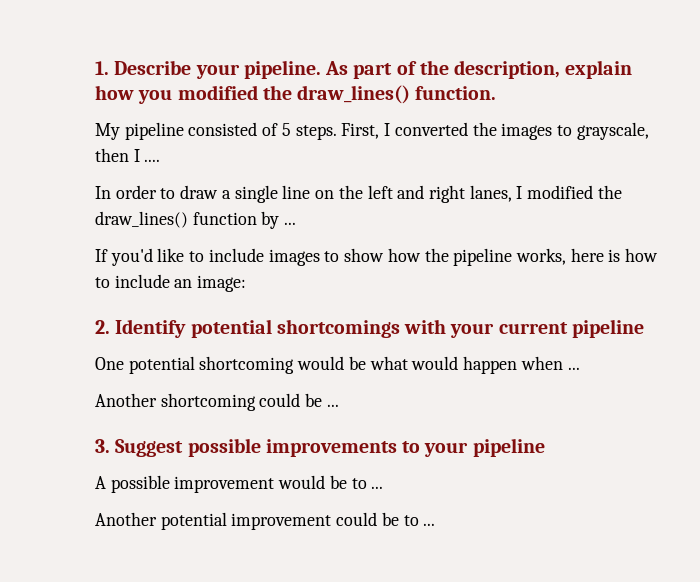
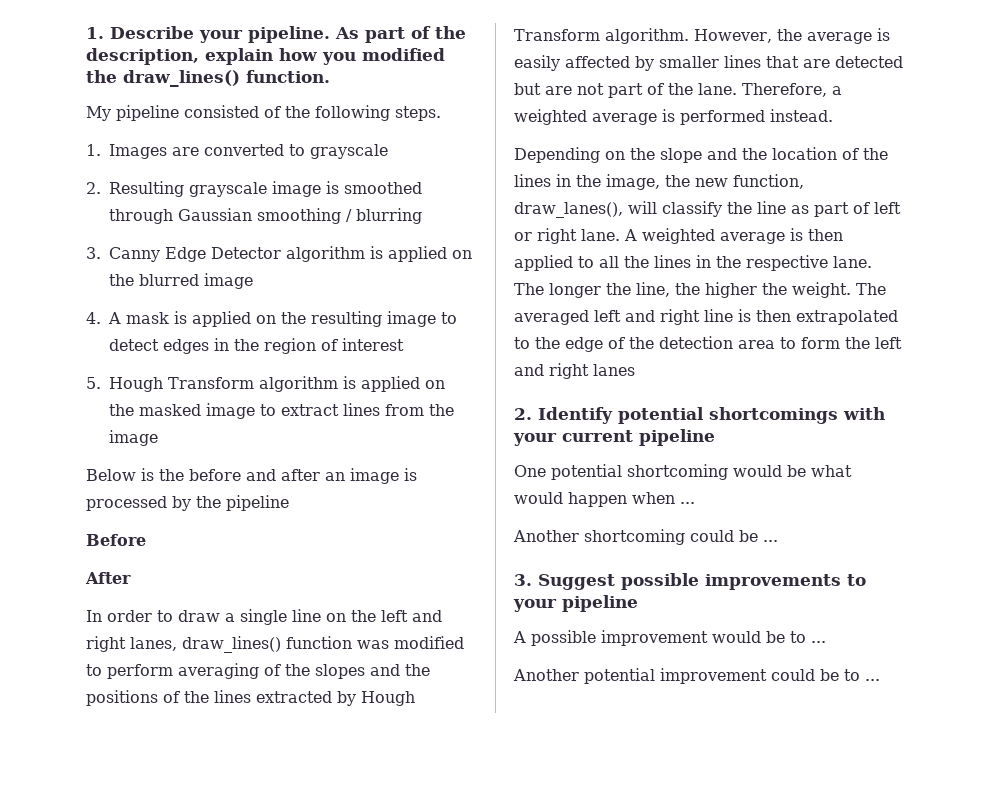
- My pipeline consisted of 5 steps. First, I converted the images to grayscale, then I ....
+ My pipeline consisted of the following steps.
+ 1. Images are converted to grayscale
+ 2. Resulting grayscale image is smoothed through Gaussian smoothing / blurring
+ 3. Canny Edge Detector algorithm is applied on the blurred image
+ 4. A mask is applied on the resulting image to detect edges in the region of interest
+ 5. Hough Transform algorithm is applied on the masked image to extract lines from the image
+ Below is the before and after an image is processed by the pipeline
+ Before
+ After
- In order to draw a single line on the left and right lanes, I modified the draw_lines() function by ...
- If you'd like to include images to show how the pipeline works, here is how to include an image:
+ In order to draw a single line on the left and right lanes, draw_lines() function was modified to perform averaging of the slopes and the positions of the lines extracted by Hough Transform algorithm. However, the average is easily affected by smaller lines that are detected but are not part of the lane. Therefore, a weighted average is performed instead.
+ Depending on the slope and the location of the lines in the image, the new function, draw_lanes(), will classify the line as part of left or right lane. A weighted average is then applied to all the lines in the respective lane. The longer the line, the higher the weight. The averaged left and right line is then extrapolated to the edge of the detection area to form the left and right lanes

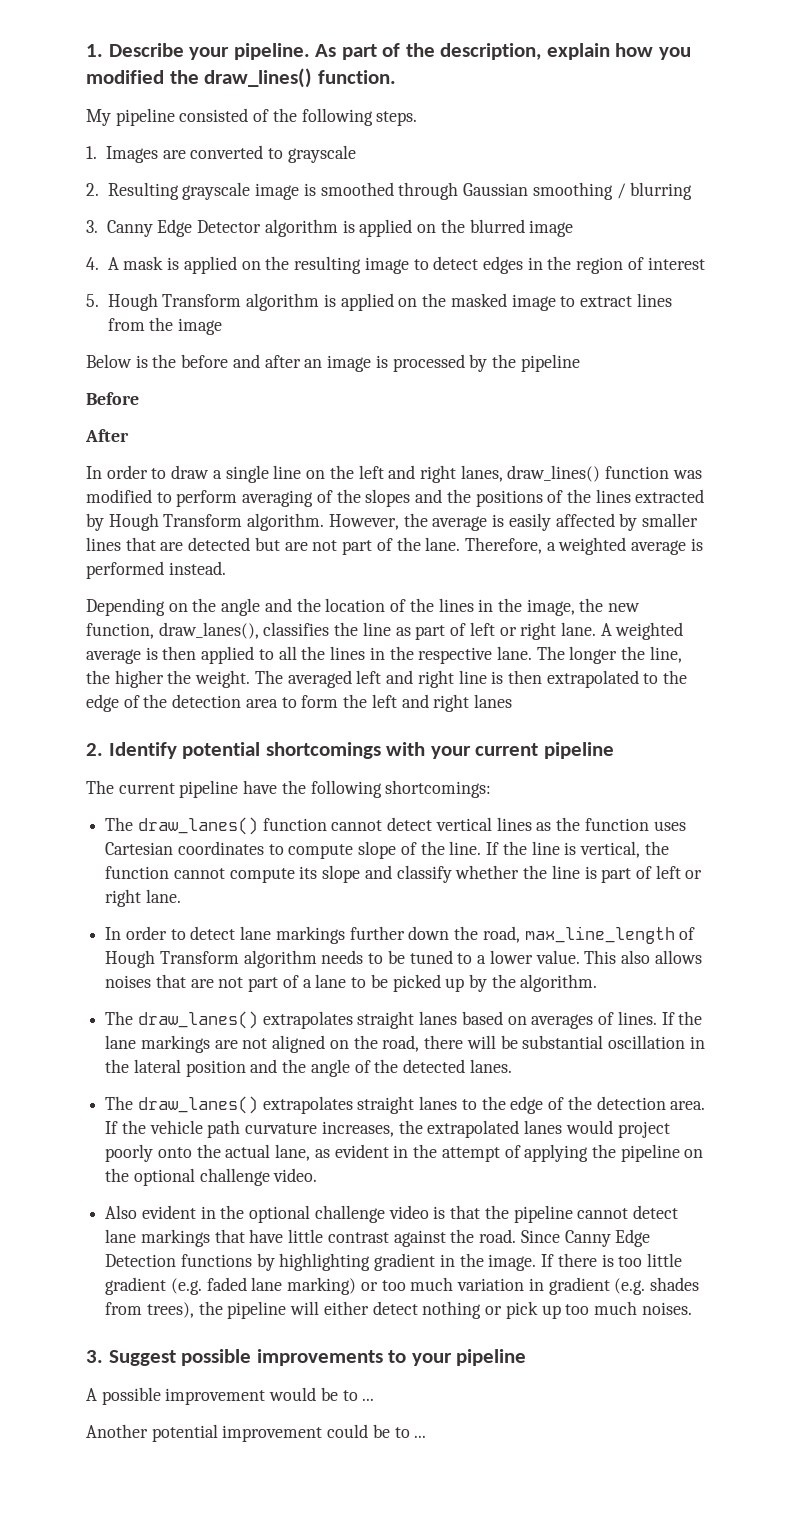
- Depending on the slope and the location of the lines in the image, the new function, draw_lanes(), will classify the line as part of left or right lane.
+ Depending on the angle and the location of the lines in the image, the new function, draw_lanes(), classifies the line as part of left or right lane.
- One potential shortcoming would be what would happen when ...
- Another shortcoming could be ...
+ The current pipeline have the following shortcomings:
+ The draw_lanes() function cannot detect vertical lines as the function uses Cartesian coordinates to compute slope of the line. If the line is vertical, the function cannot compute its slope and classify whether the line is part of left or right lane.
+ In order to detect lane markings further down the road, max_line_length of Hough Transform algorithm needs to be tuned to a lower value. This also allows noises that are not part of a lane to be picked up by the algorithm.
+ The draw_lanes() extrapolates straight lanes based on averages of lines. If the lane markings are not aligned on the road, there will be substantial oscillation in the lateral position and the angle of the detected lanes.
+ The draw_lanes() extrapolates straight lanes to the edge of the detection area. If the vehicle path curvature increases, the extrapolated lanes would project poorly onto the actual lane, as evident in the attempt of applying the pipeline on the optional challenge video.
+ Also evident in the optional challenge video is that the pipeline cannot detect lane markings that have little contrast against the road. Since Canny Edge Detection functions by highlighting gradient in the image. If there is too little gradient (e.g. faded lane marking) or too much variation in gradient (e.g. shades from trees), the pipeline will either detect nothing or pick up too much noises.

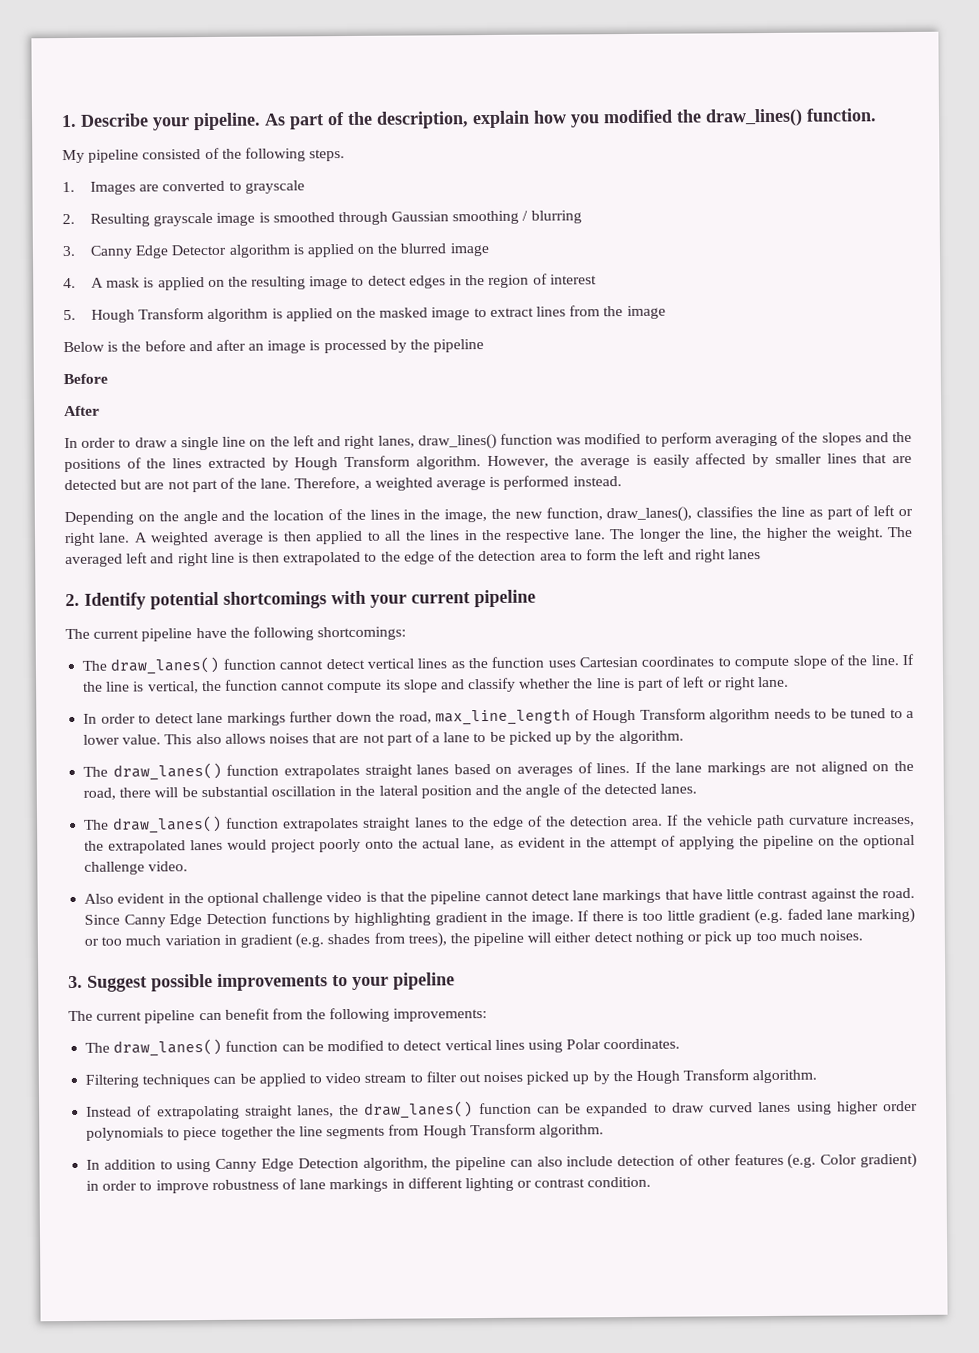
- The draw_lanes() extrapolates straight lanes based on averages of lines.
+ The draw_lanes() function extrapolates straight lanes based on averages of lines.
- The draw_lanes() extrapolates straight lanes to the edge of the detection area.
+ The draw_lanes() function extrapolates straight lanes to the edge of the detection area.
- A possible improvement would be to ...
- Another potential improvement could be to ...
+ The current pipeline can benefit from the following improvements:
+ The draw_lanes() function can be modified to detect vertical lines using Polar coordinates.
+ Filtering techniques can be applied to video stream to filter out noises picked up by the Hough Transform algorithm.
+ Instead of extrapolating straight lanes, the draw_lanes() function can be expanded to draw curved lanes using higher order polynomials to piece together the line segments from Hough Transform algorithm.
+ In addition to using Canny Edge Detection algorithm, the pipeline can also include detection of other features (e.g. Color gradient) in order to improve robustness of lane markings in different lighting or contrast condition.

